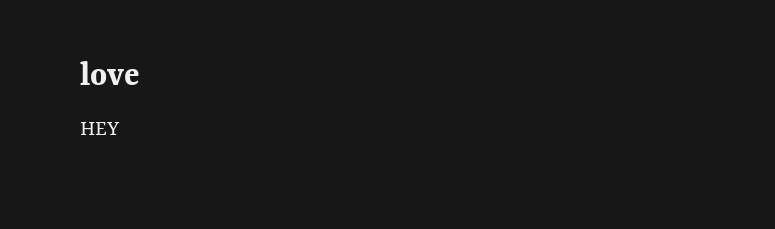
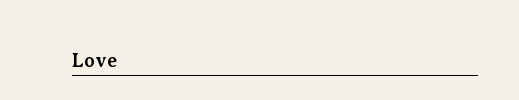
- love
- HEY
+ Love

